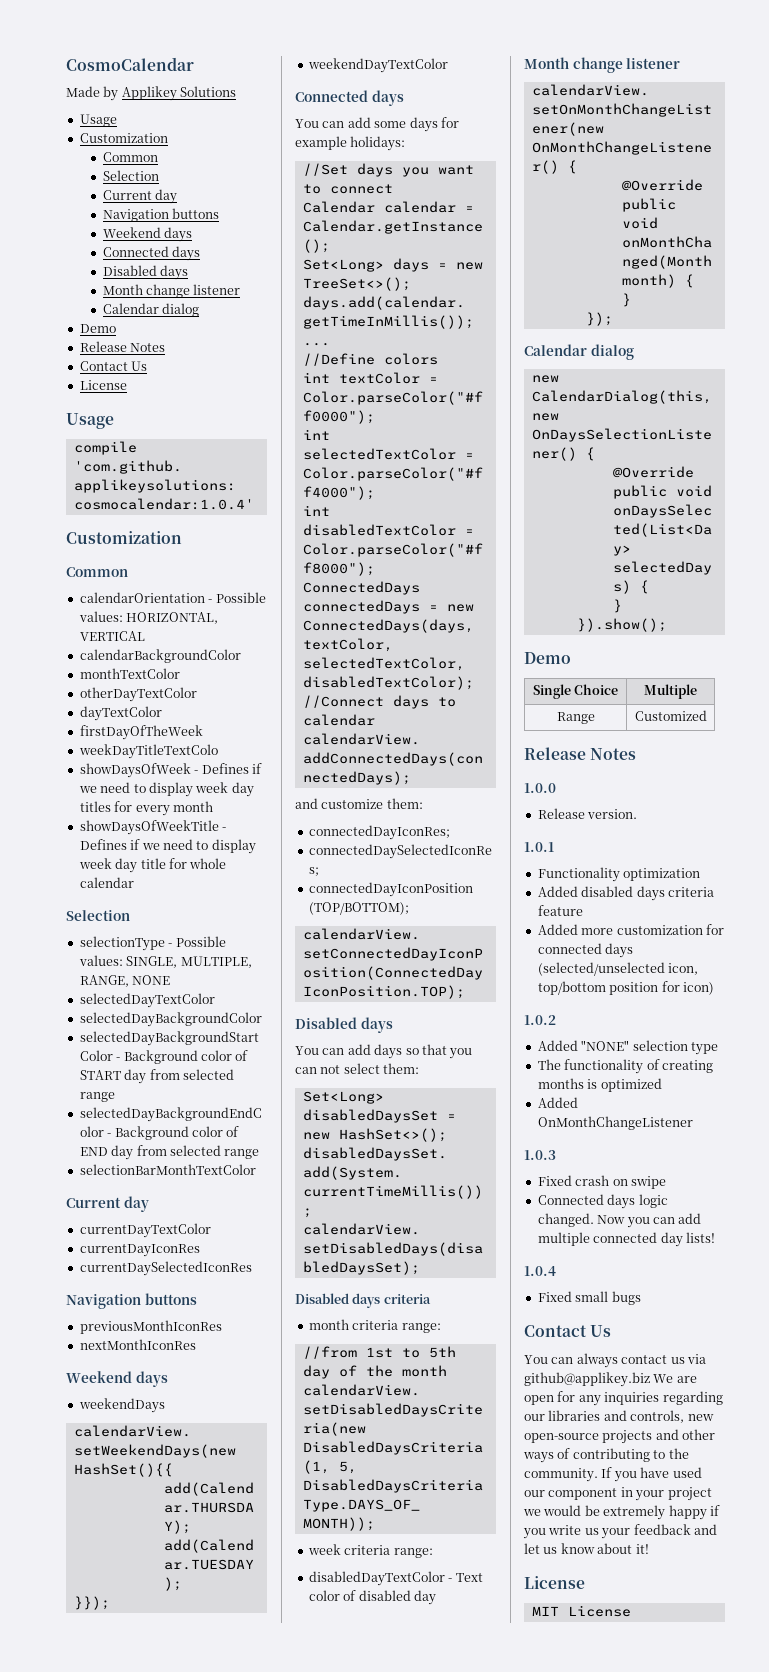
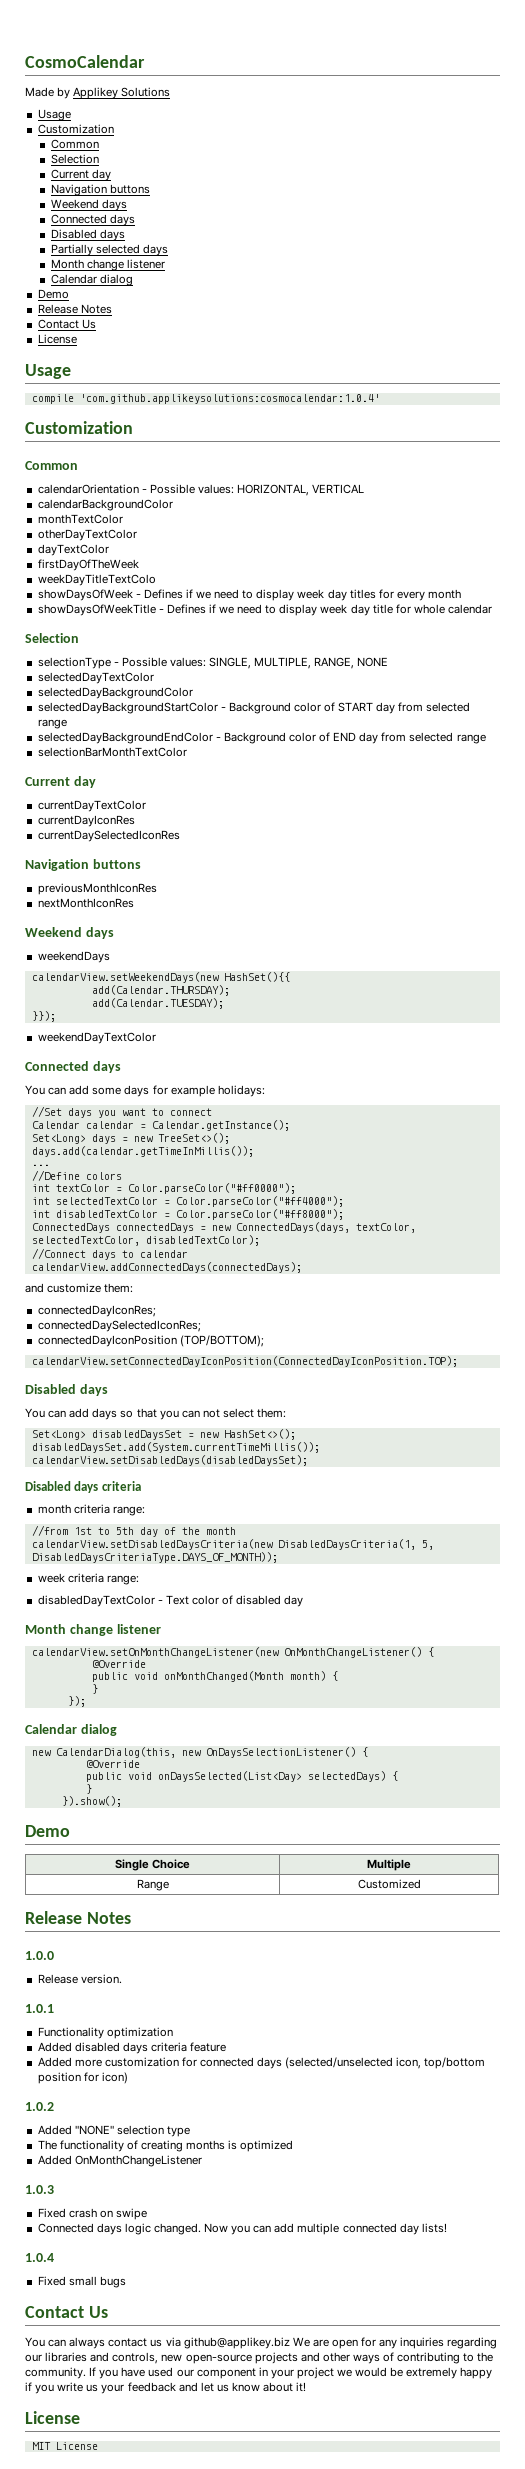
+ Partially selected days

